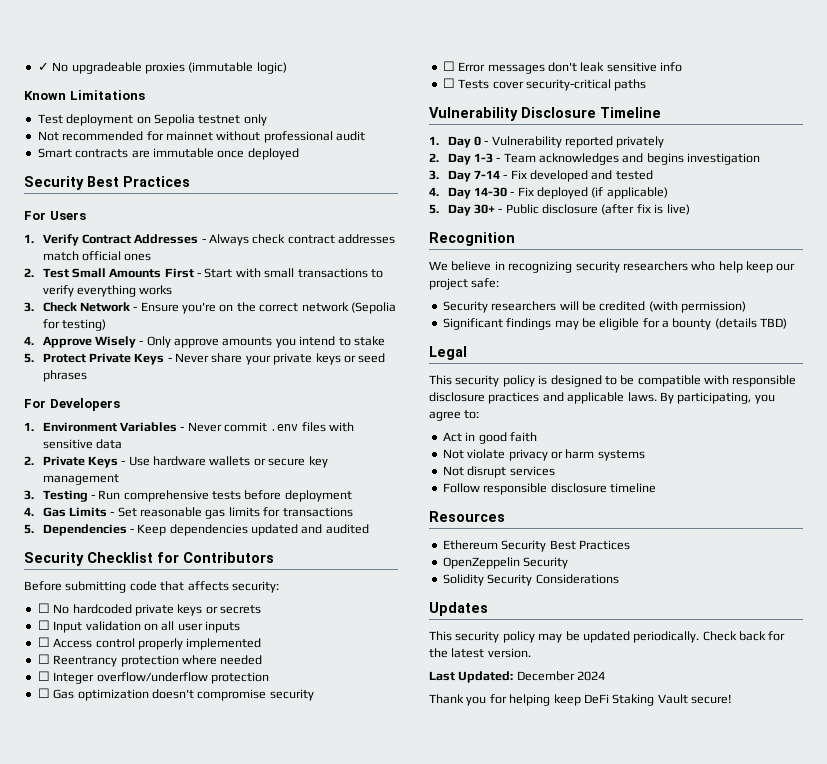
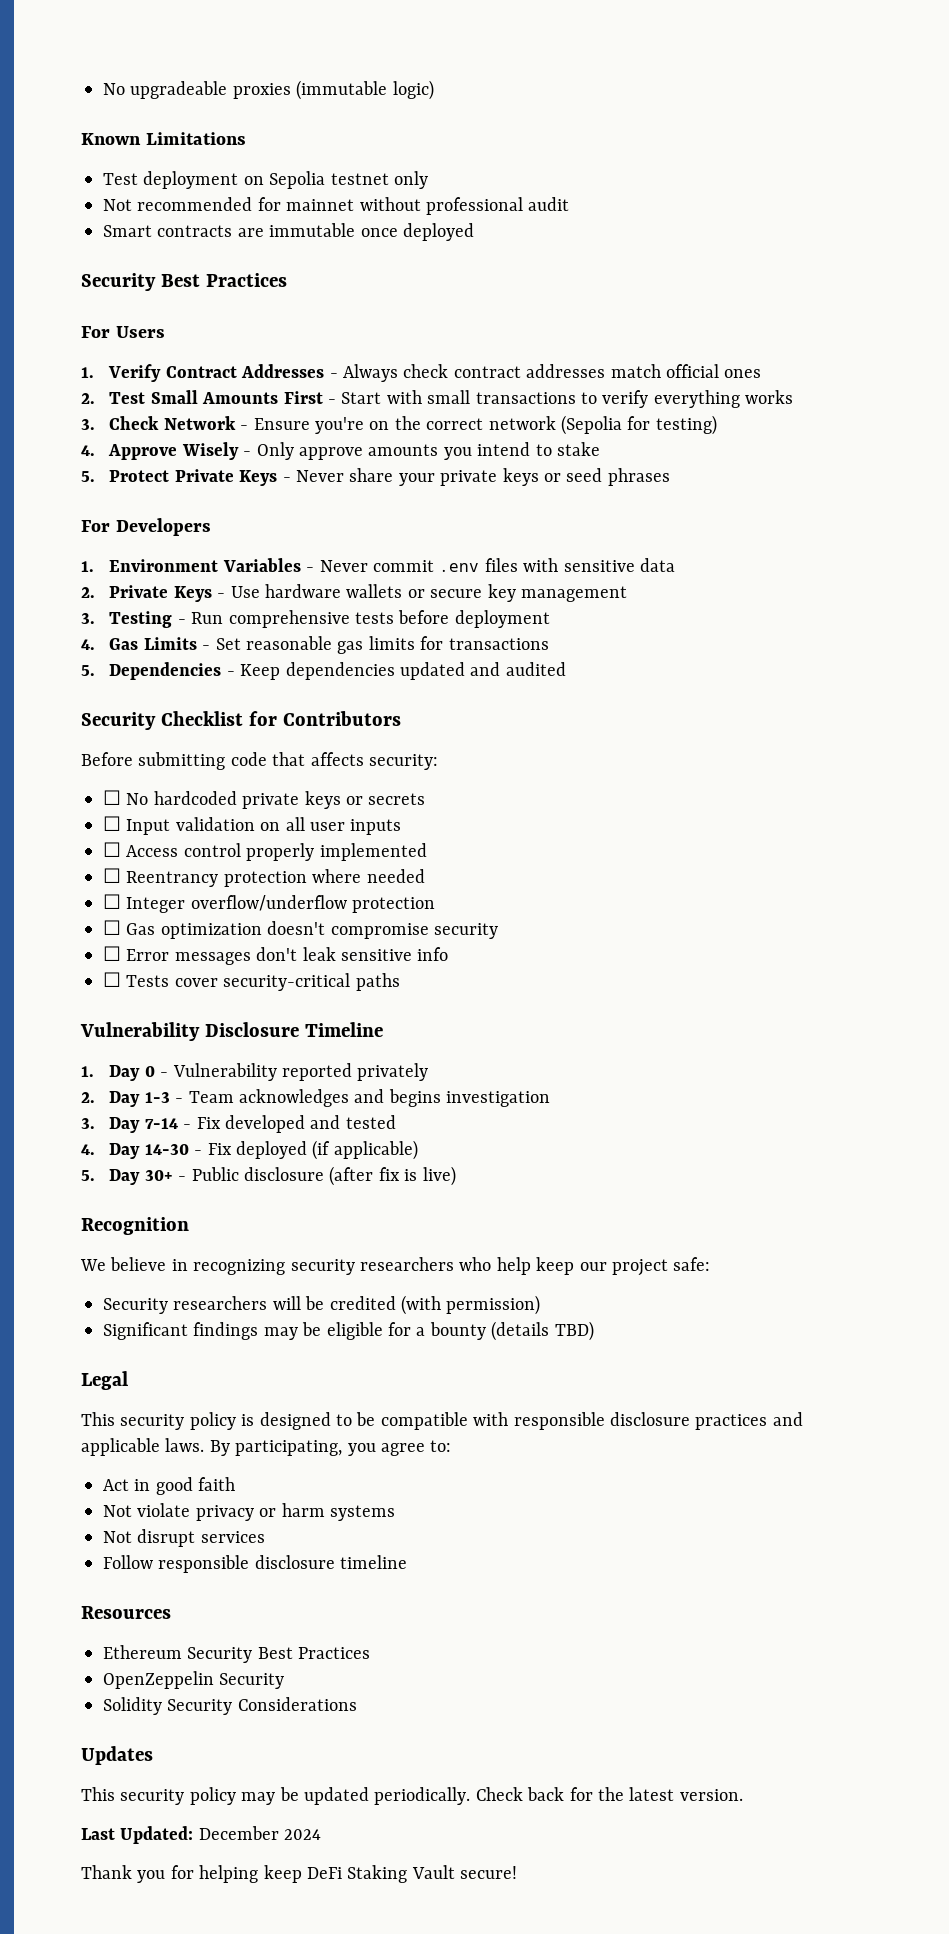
- ✓ No upgradeable proxies (immutable logic)
+ No upgradeable proxies (immutable logic)

